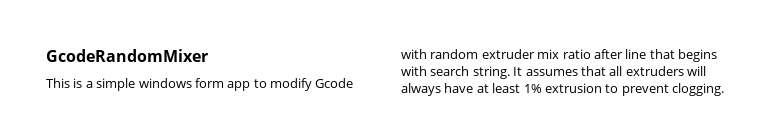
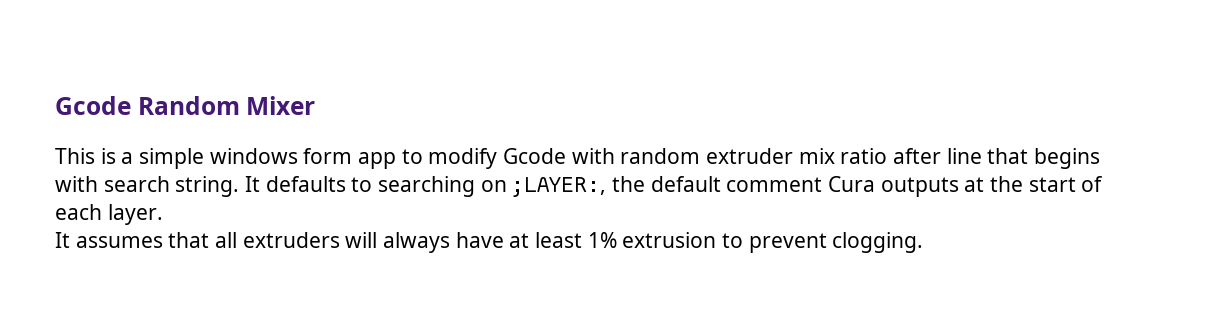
- GcodeRandomMixer
+ Gcode Random Mixer
+ It defaults to searching on ;LAYER:, the default comment Cura outputs at the start of each layer.

